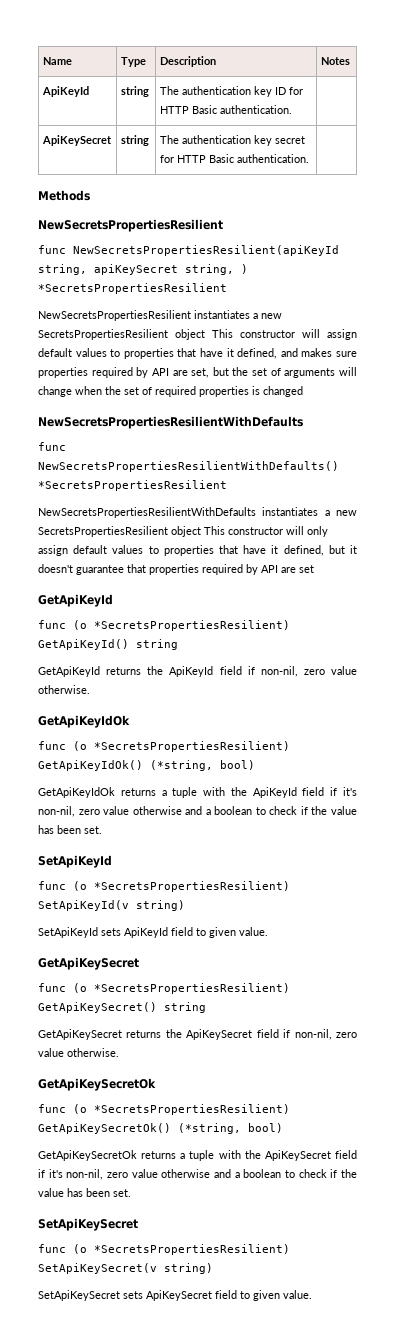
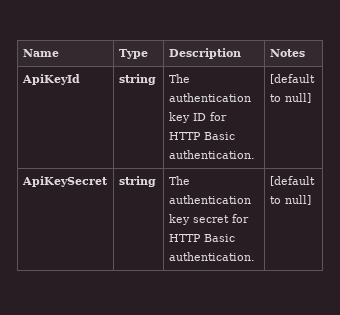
- ApiKeyId | string | The authentication key ID for HTTP Basic authentication. |
+ ApiKeyId | string | The authentication key ID for HTTP Basic authentication. | [default to null]
- ApiKeySecret | string | The authentication key secret for HTTP Basic authentication. |
- Methods
- NewSecretsPropertiesResilient
- func NewSecretsPropertiesResilient(apiKeyId string, apiKeySecret string, ) *SecretsPropertiesResilient
- NewSecretsPropertiesResilient instantiates a new SecretsPropertiesResilient object This constructor will assign default values to properties that have it defined, and makes sure properties required by API are set, but the set of arguments will change when the set of required properties is changed
- NewSecretsPropertiesResilientWithDefaults
- func NewSecretsPropertiesResilientWithDefaults() *SecretsPropertiesResilient
- NewSecretsPropertiesResilientWithDefaults instantiates a new SecretsPropertiesResilient object This constructor will only assign default values to properties that have it defined, but it doesn't guarantee that properties required by API are set
- GetApiKeyId
- func (o *SecretsPropertiesResilient) GetApiKeyId() string
- GetApiKeyId returns the ApiKeyId field if non-nil, zero value otherwise.
- GetApiKeyIdOk
- func (o *SecretsPropertiesResilient) GetApiKeyIdOk() (*string, bool)
- GetApiKeyIdOk returns a tuple with the ApiKeyId field if it's non-nil, zero value otherwise and a boolean to check if the value has been set.
- SetApiKeyId
- func (o *SecretsPropertiesResilient) SetApiKeyId(v string)
- SetApiKeyId sets ApiKeyId field to given value.
- GetApiKeySecret
- func (o *SecretsPropertiesResilient) GetApiKeySecret() string
- GetApiKeySecret returns the ApiKeySecret field if non-nil, zero value otherwise.
- GetApiKeySecretOk
- func (o *SecretsPropertiesResilient) GetApiKeySecretOk() (*string, bool)
- GetApiKeySecretOk returns a tuple with the ApiKeySecret field if it's non-nil, zero value otherwise and a boolean to check if the value has been set.
- SetApiKeySecret
- func (o *SecretsPropertiesResilient) SetApiKeySecret(v string)
- SetApiKeySecret sets ApiKeySecret field to given value.
+ ApiKeySecret | string | The authentication key secret for HTTP Basic authentication. | [default to null]

